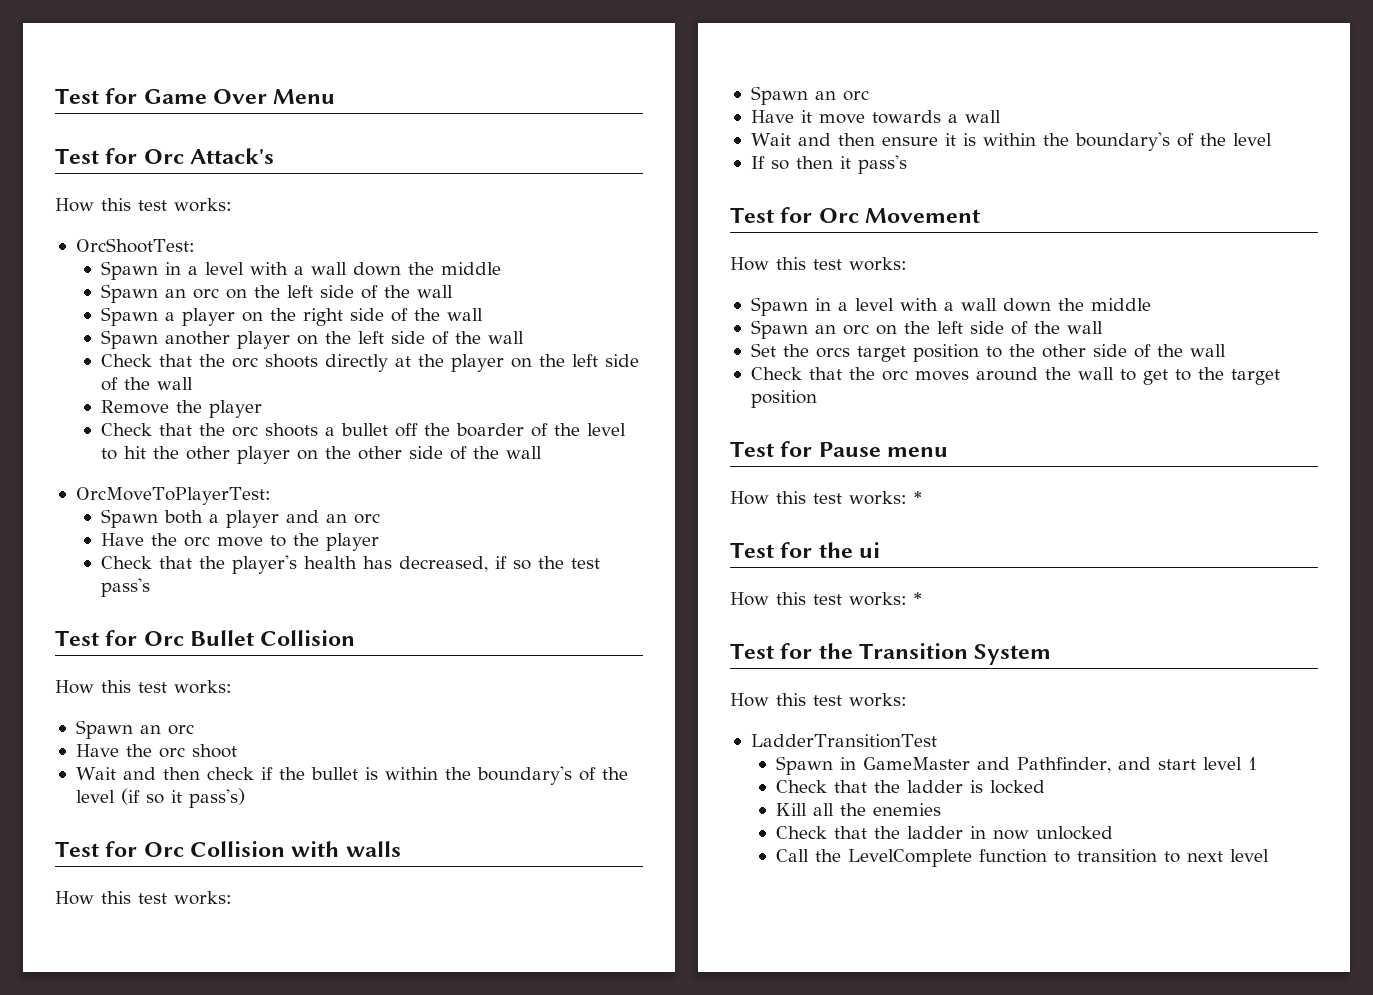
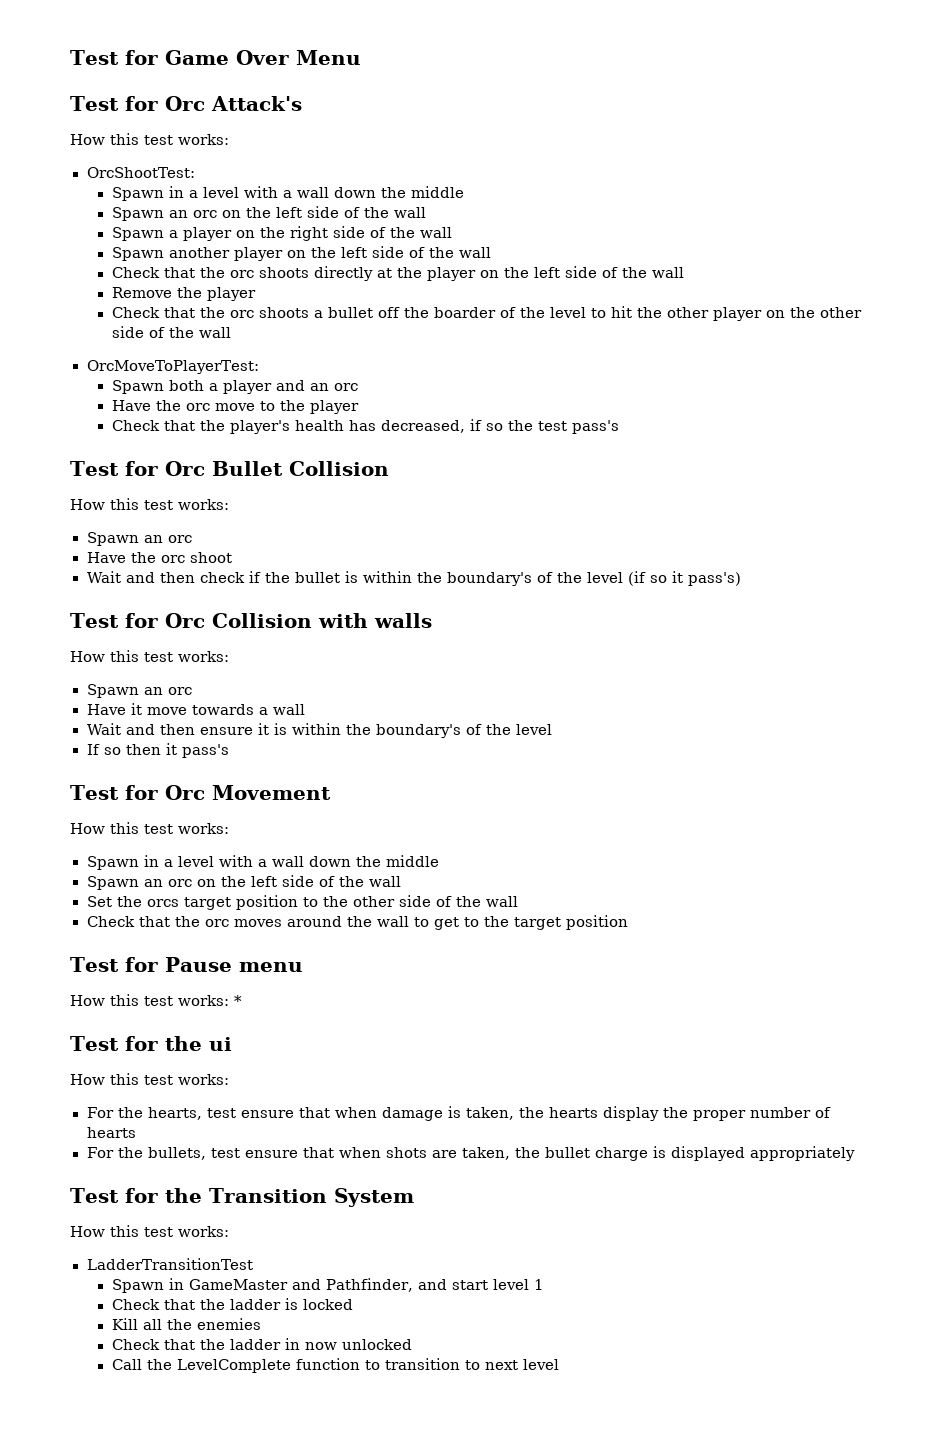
  Test for the ui
- How this test works: *
+ How this test works:
+ For the hearts, test ensure that when damage is taken, the hearts display the proper number of hearts
+ For the bullets, test ensure that when shots are taken, the bullet charge is displayed appropriately

